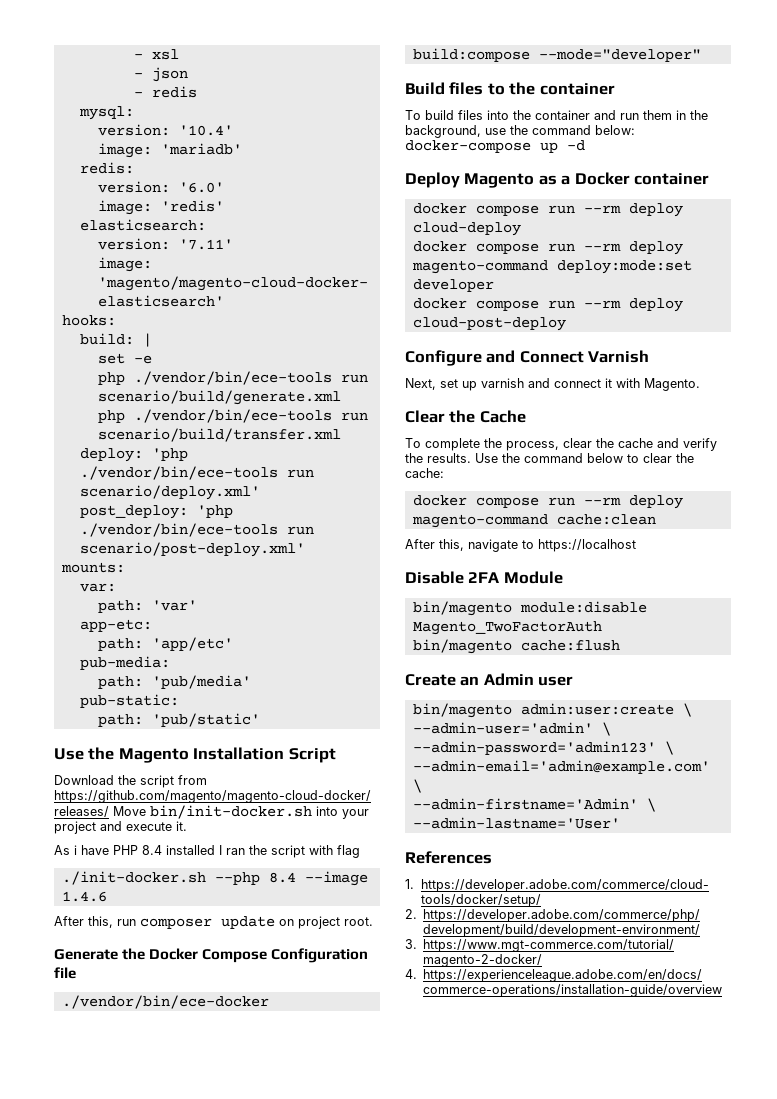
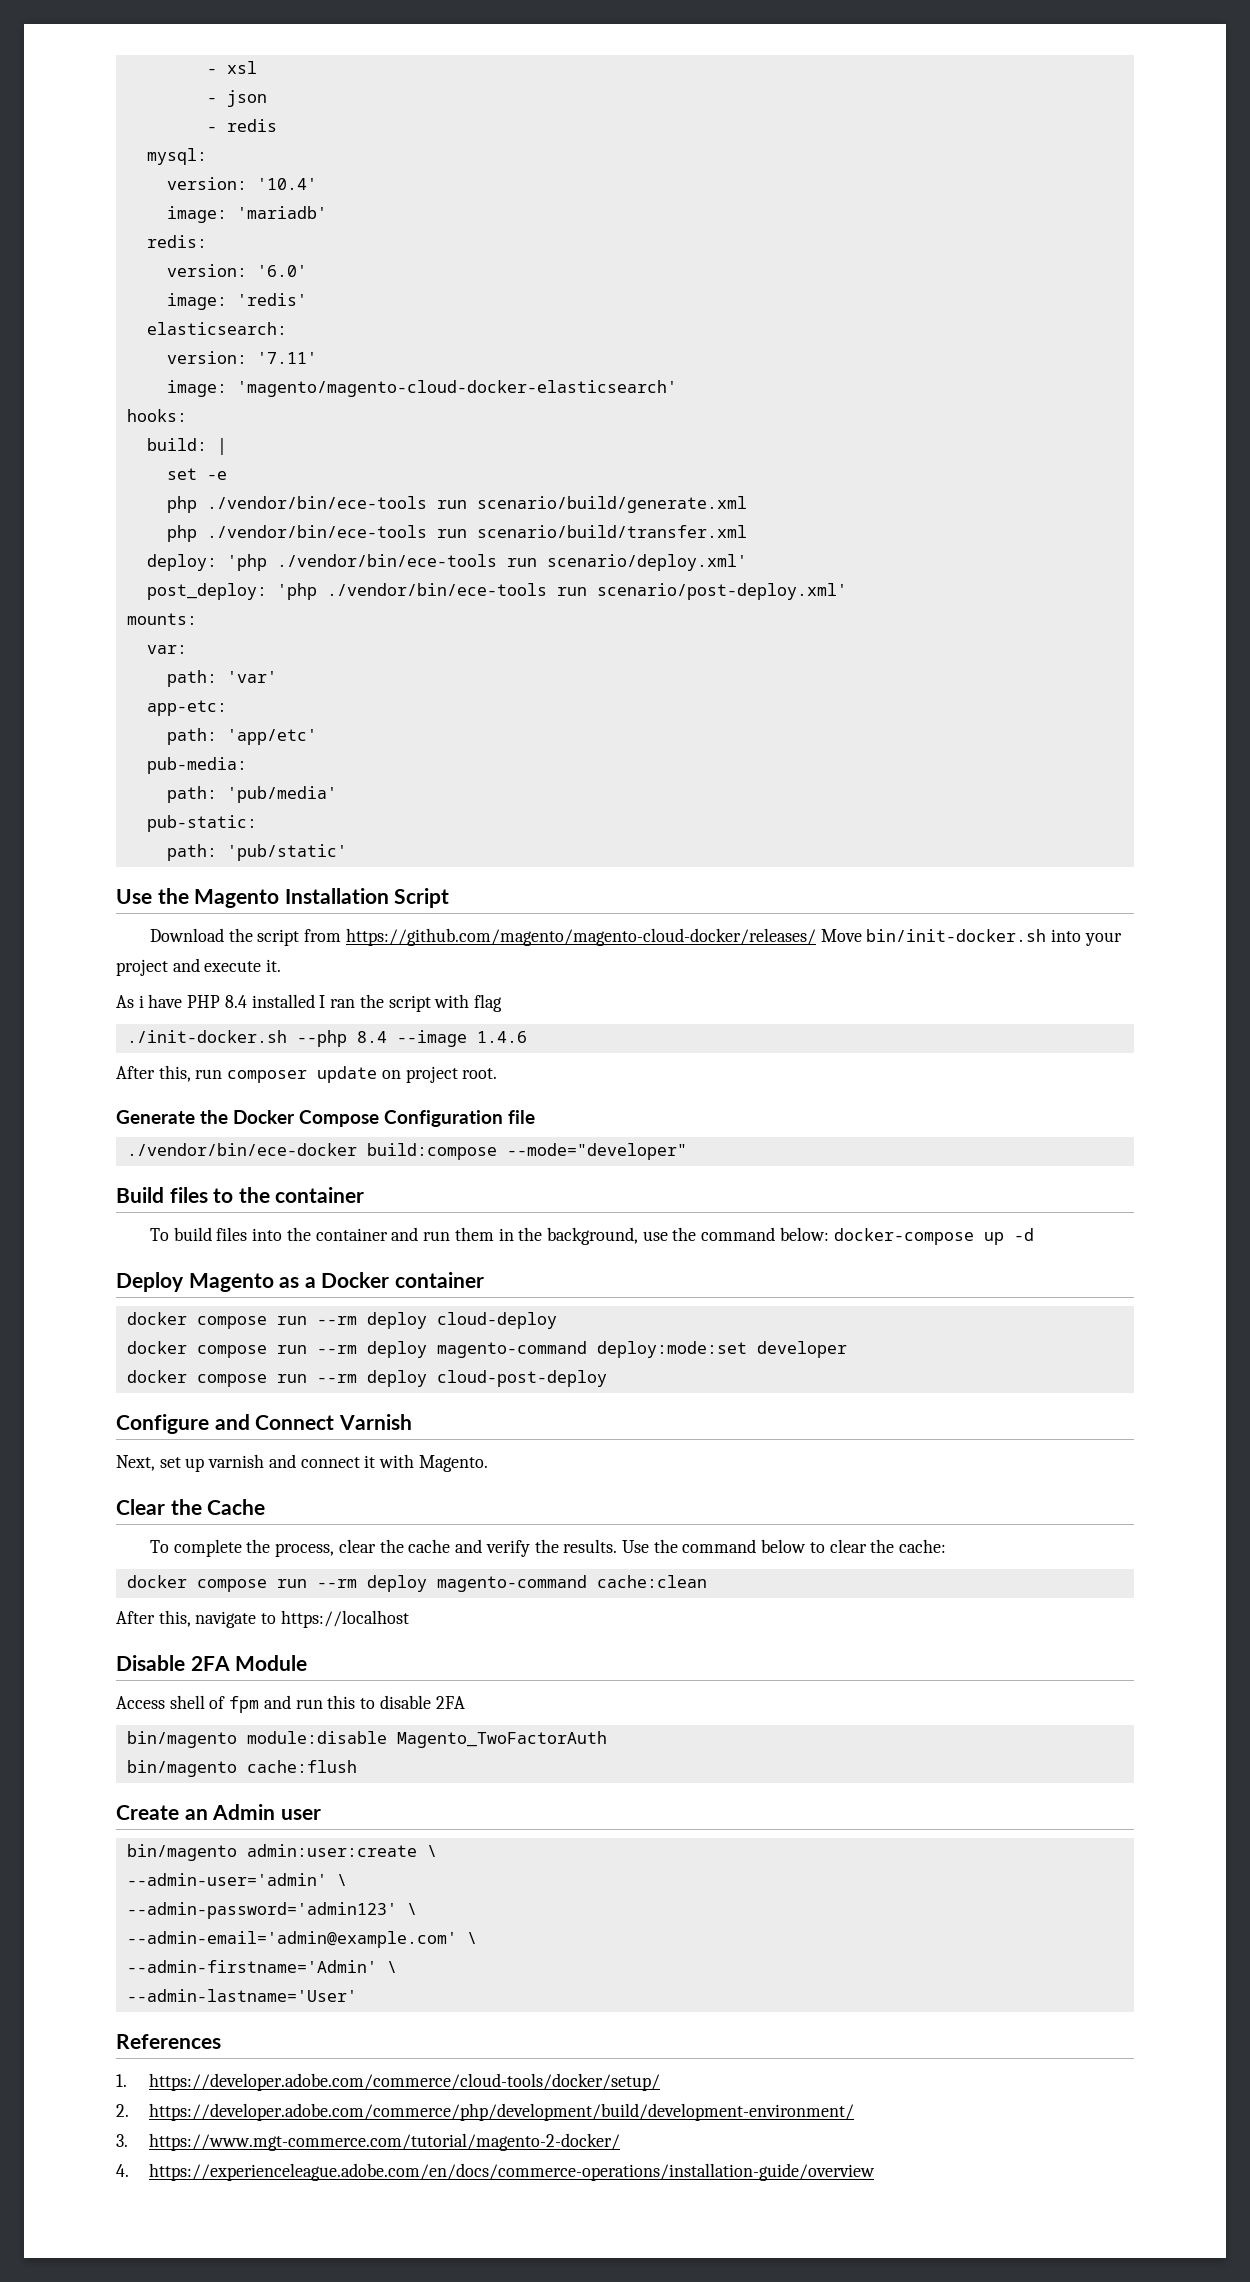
+ Access shell of fpm and run this to disable 2FA

